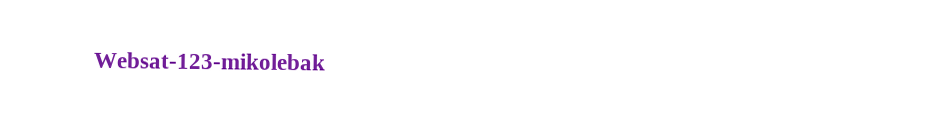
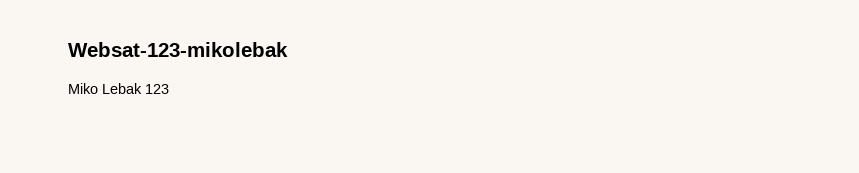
+ Miko Lebak 123

